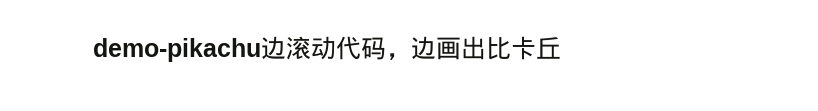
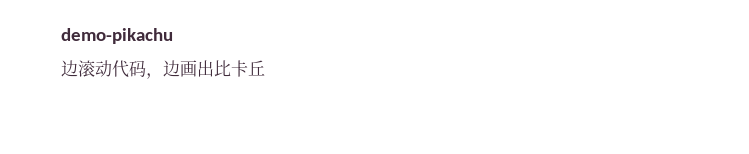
- demo-pikachu边滚动代码，边画出比卡丘
+ demo-pikachu
+ 边滚动代码，边画出比卡丘

